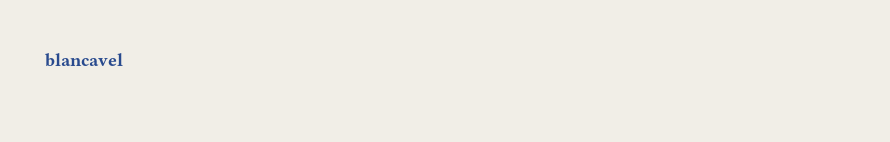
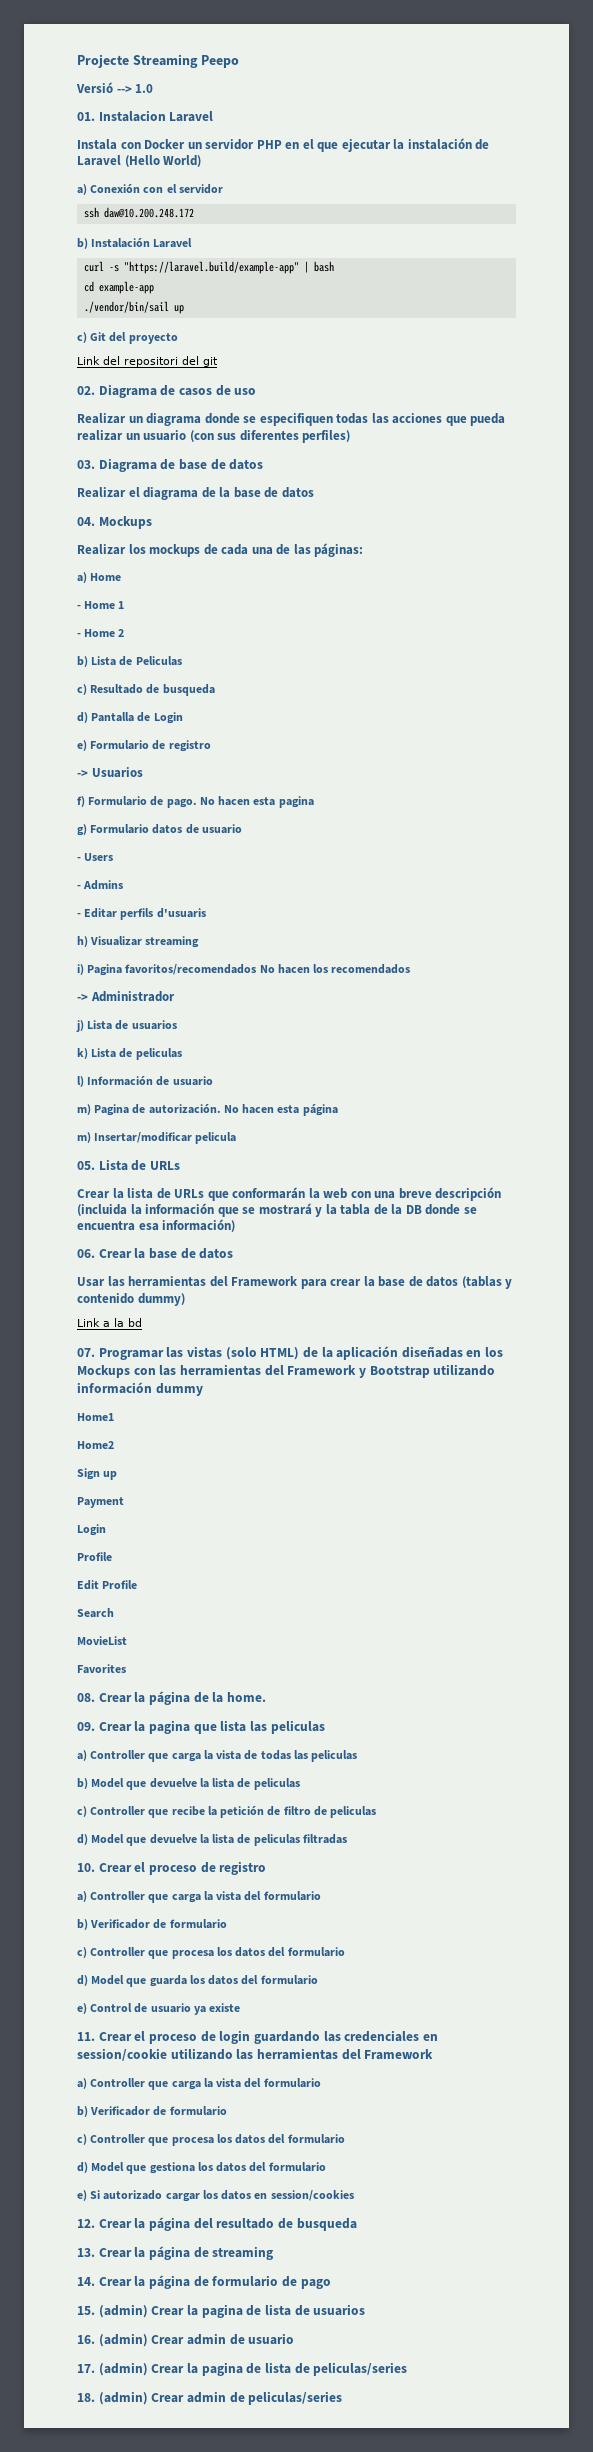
- blancavel
+ Projecte Streaming Peepo
+ Versió --> 1.0
+ 01. Instalacion Laravel
+ Instala con Docker un servidor PHP en el que ejecutar la instalación de Laravel (Hello World)
+ a) Conexión con el servidor
+ ssh daw@10.200.248.172
+ b) Instalación Laravel
+ curl -s "https://laravel.build/example-app" | bash
+ cd example-app
+ ./vendor/bin/sail up
+ c) Git del proyecto
+ Link del repositori del git
+ 02. Diagrama de casos de uso
+ Realizar un diagrama donde se especifiquen todas las acciones que pueda realizar un usuario (con sus diferentes perfiles)
+ 03. Diagrama de base de datos
+ Realizar el diagrama de la base de datos
+ 04. Mockups
+ Realizar los mockups de cada una de las páginas:
+ a) Home
+ - Home 1
+ - Home 2
+ b) Lista de Peliculas
+ c) Resultado de busqueda
+ d) Pantalla de Login
+ e) Formulario de registro
+ -> Usuarios
+ f) Formulario de pago. No hacen esta pagina
+ g) Formulario datos de usuario
+ - Users
+ - Admins
+ - Editar perfils d'usuaris
+ h) Visualizar streaming
+ i) Pagina favoritos/recomendados No hacen los recomendados
+ -> Administrador
+ j) Lista de usuarios
+ k) Lista de peliculas
+ l) Información de usuario
+ m) Pagina de autorización. No hacen esta página
+ m) Insertar/modificar pelicula
+ 05. Lista de URLs
+ Crear la lista de URLs que conformarán la web con una breve descripción (incluida la información que se mostrará y la tabla de la DB donde se encuentra esa información)
+ 06. Crear la base de datos
+ Usar las herramientas del Framework para crear la base de datos (tablas y contenido dummy)
+ Link a la bd
+ 07. Programar las vistas (solo HTML) de la aplicación diseñadas en los Mockups con las herramientas del Framework y Bootstrap utilizando información dummy
+ Home1
+ Home2
+ Sign up
+ Payment
+ Login
+ Profile
+ Edit Profile
+ Search
+ MovieList
+ Favorites
+ 08. Crear la página de la home.
+ 09. Crear la pagina que lista las peliculas
+ a) Controller que carga la vista de todas las peliculas
+ b) Model que devuelve la lista de peliculas
+ c) Controller que recibe la petición de filtro de peliculas
+ d) Model que devuelve la lista de peliculas filtradas
+ 10. Crear el proceso de registro
+ a) Controller que carga la vista del formulario
+ b) Verificador de formulario
+ c) Controller que procesa los datos del formulario
+ d) Model que guarda los datos del formulario
+ e) Control de usuario ya existe
+ 11. Crear el proceso de login guardando las credenciales en session/cookie utilizando las herramientas del Framework
+ a) Controller que carga la vista del formulario
+ b) Verificador de formulario
+ c) Controller que procesa los datos del formulario
+ d) Model que gestiona los datos del formulario
+ e) Si autorizado cargar los datos en session/cookies
+ 12. Crear la página del resultado de busqueda
+ 13. Crear la página de streaming
+ 14. Crear la página de formulario de pago
+ 15. (admin) Crear la pagina de lista de usuarios
+ 16. (admin) Crear admin de usuario
+ 17. (admin) Crear la pagina de lista de peliculas/series
+ 18. (admin) Crear admin de peliculas/series

